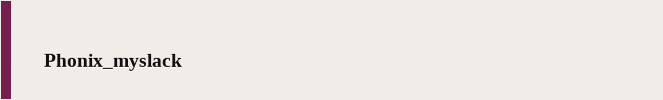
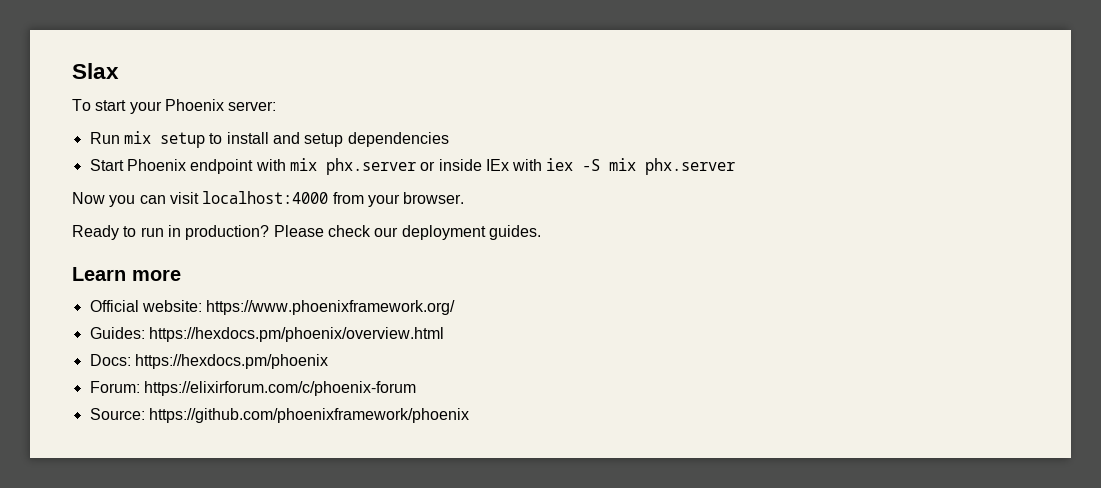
- Phonix_myslack
+ Slax
+ To start your Phoenix server:
+ Run mix setup to install and setup dependencies
+ Start Phoenix endpoint with mix phx.server or inside IEx with iex -S mix phx.server
+ Now you can visit localhost:4000 from your browser.
+ Ready to run in production? Please check our deployment guides.
+ Learn more
+ Official website: https://www.phoenixframework.org/
+ Guides: https://hexdocs.pm/phoenix/overview.html
+ Docs: https://hexdocs.pm/phoenix
+ Forum: https://elixirforum.com/c/phoenix-forum
+ Source: https://github.com/phoenixframework/phoenix

